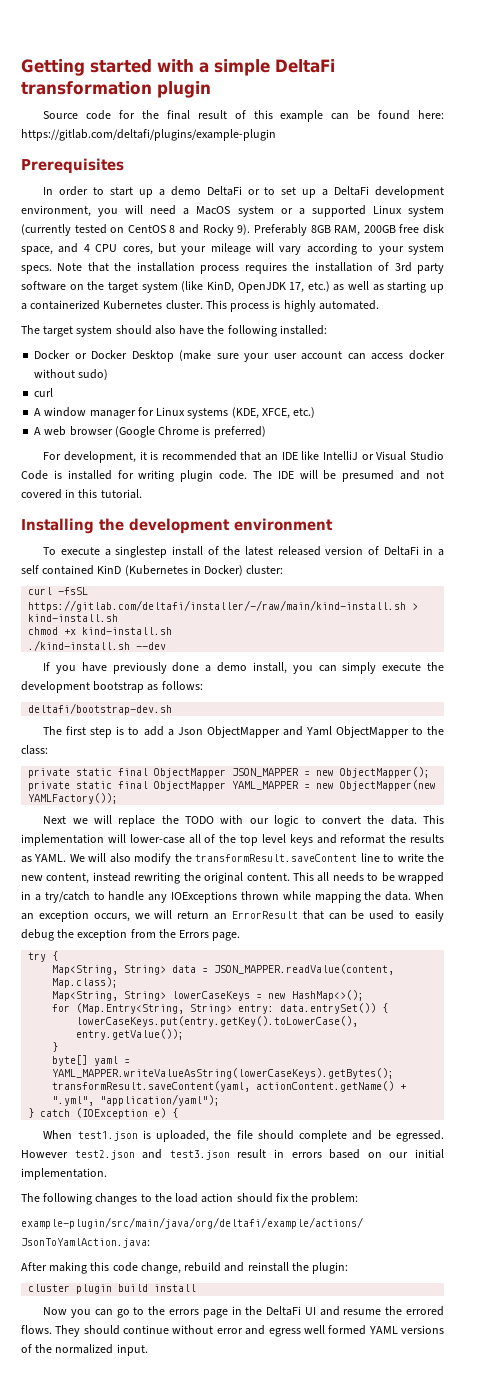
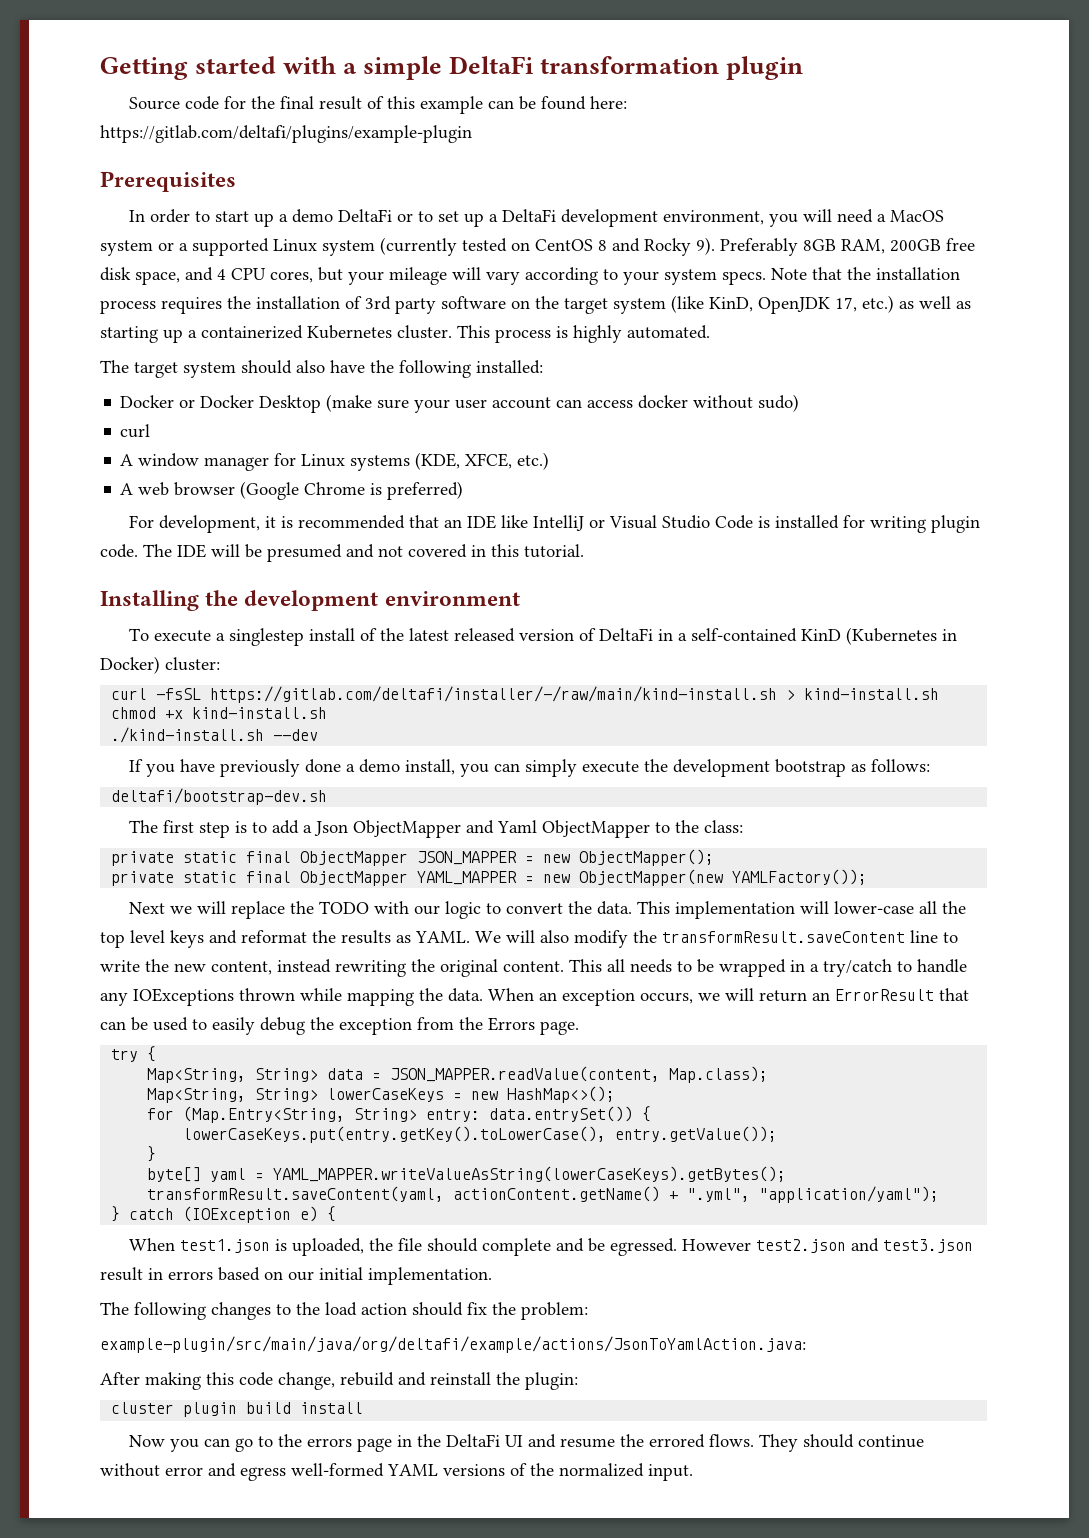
- To execute a singlestep install of the latest released version of DeltaFi in a self contained KinD (Kubernetes in Docker) cluster:
+ To execute a singlestep install of the latest released version of DeltaFi in a self-contained KinD (Kubernetes in Docker) cluster:
- This implementation will lower-case all of the top level keys and reformat the results as YAML.
+ This implementation will lower-case all the top level keys and reformat the results as YAML.
- They should continue without error and egress well formed YAML versions of the normalized input.
+ They should continue without error and egress well-formed YAML versions of the normalized input.

